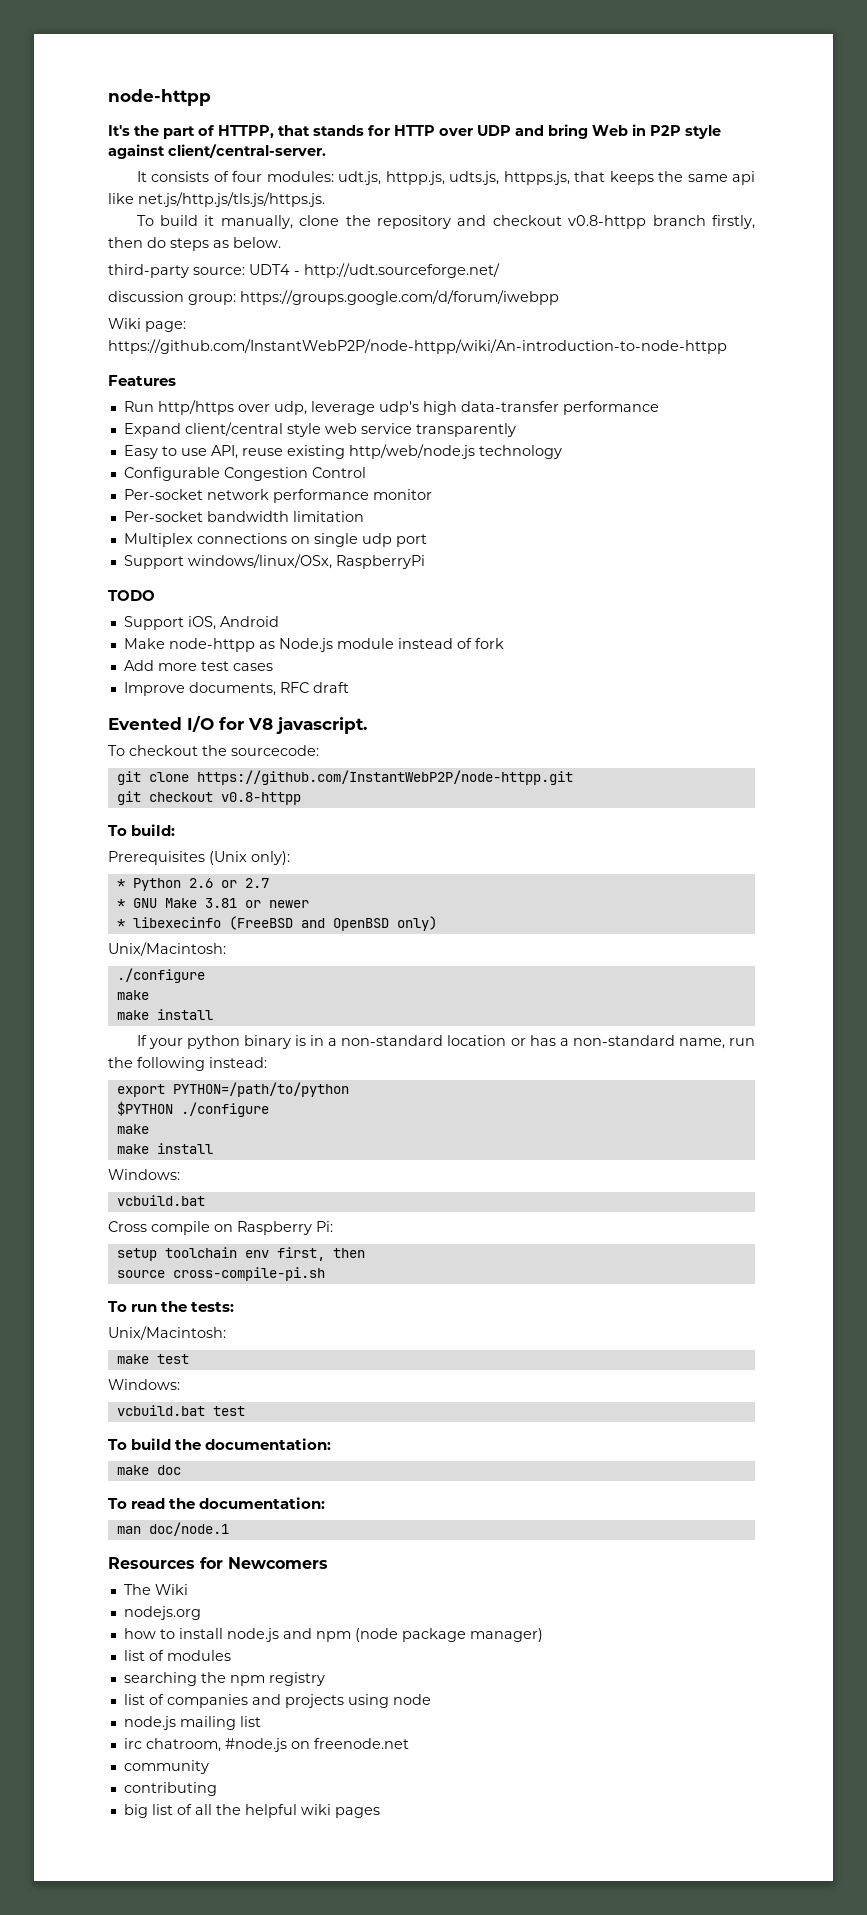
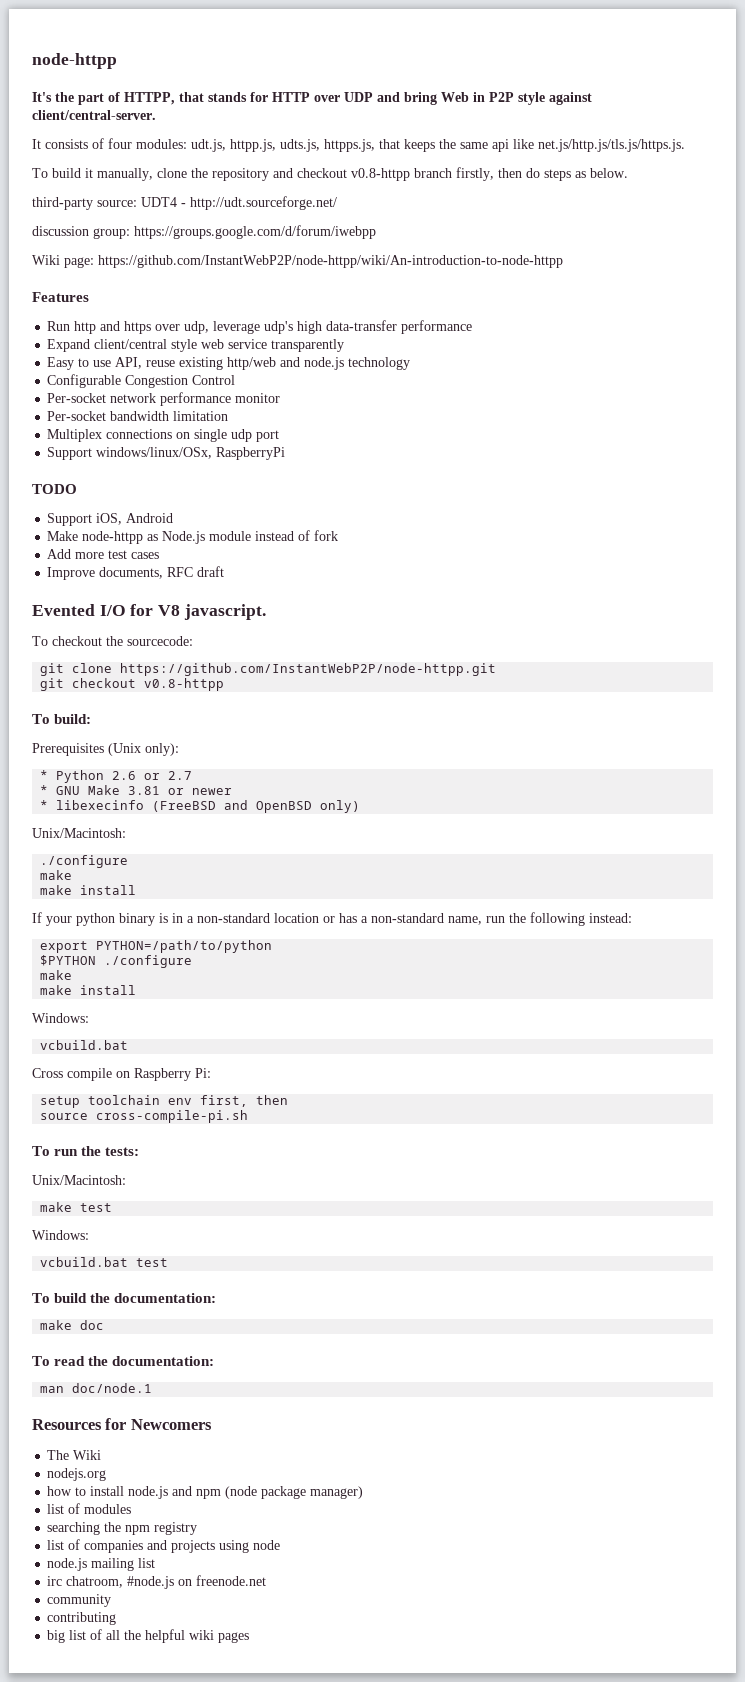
- Run http/https over udp, leverage udp's high data-transfer performance
+ Run http and https over udp, leverage udp's high data-transfer performance
- Easy to use API, reuse existing http/web/node.js technology
+ Easy to use API, reuse existing http/web and node.js technology

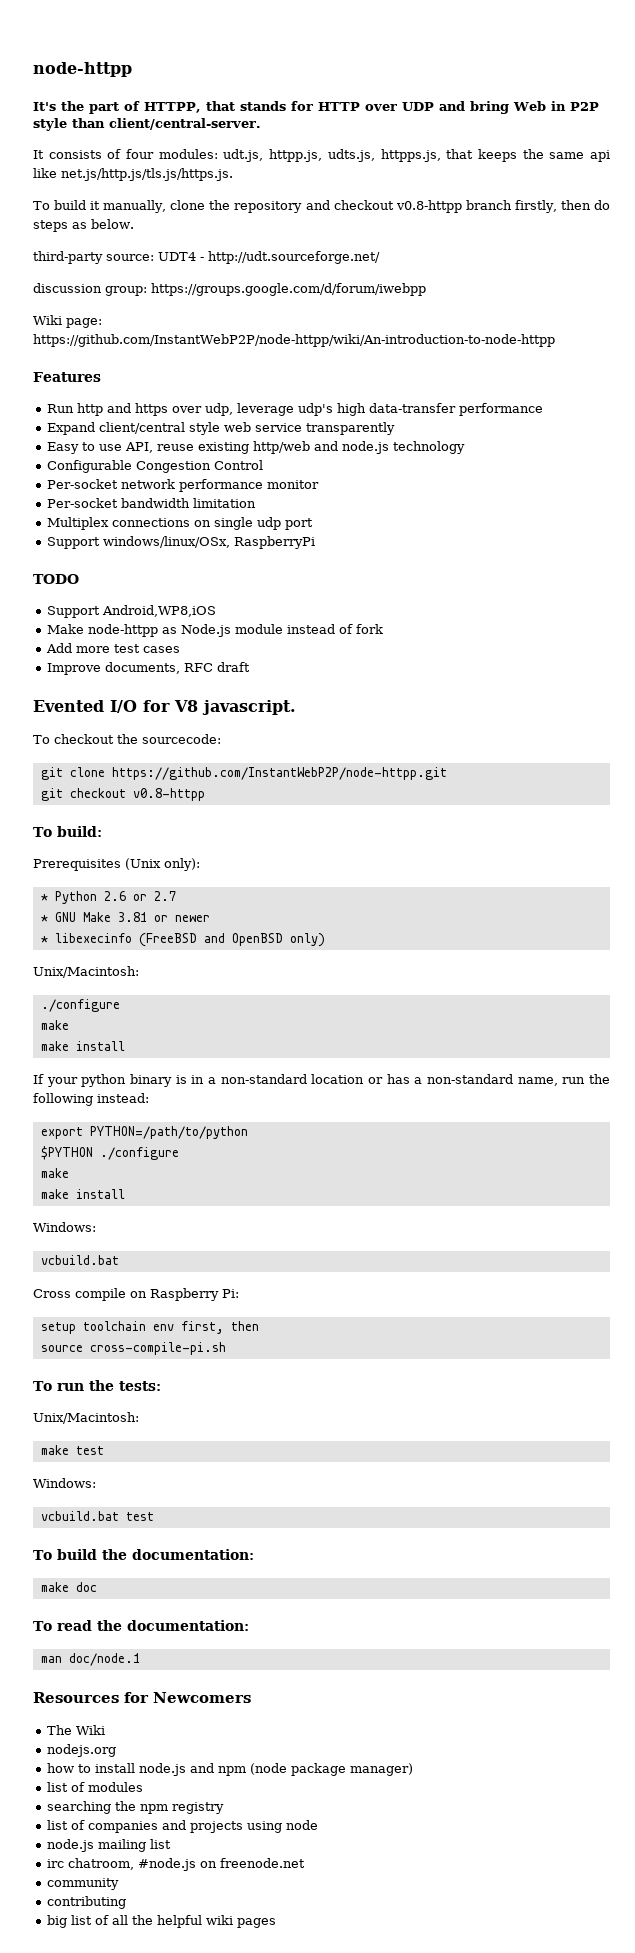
- It's the part of HTTPP, that stands for HTTP over UDP and bring Web in P2P style against client/central-server.
+ It's the part of HTTPP, that stands for HTTP over UDP and bring Web in P2P style than client/central-server.
- Support iOS, Android
+ Support Android,WP8,iOS

